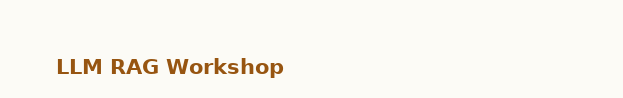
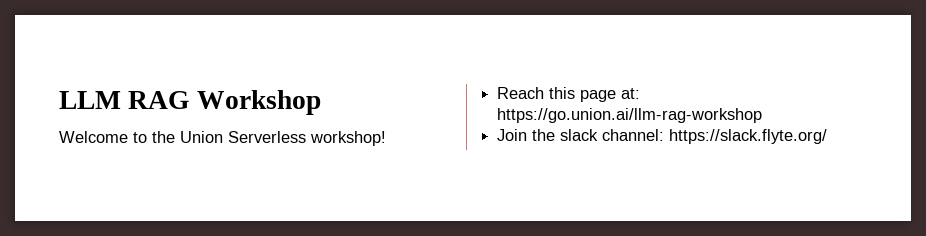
+ Welcome to the Union Serverless workshop!
+ Reach this page at: https://go.union.ai/llm-rag-workshop
+ Join the slack channel: https://slack.flyte.org/

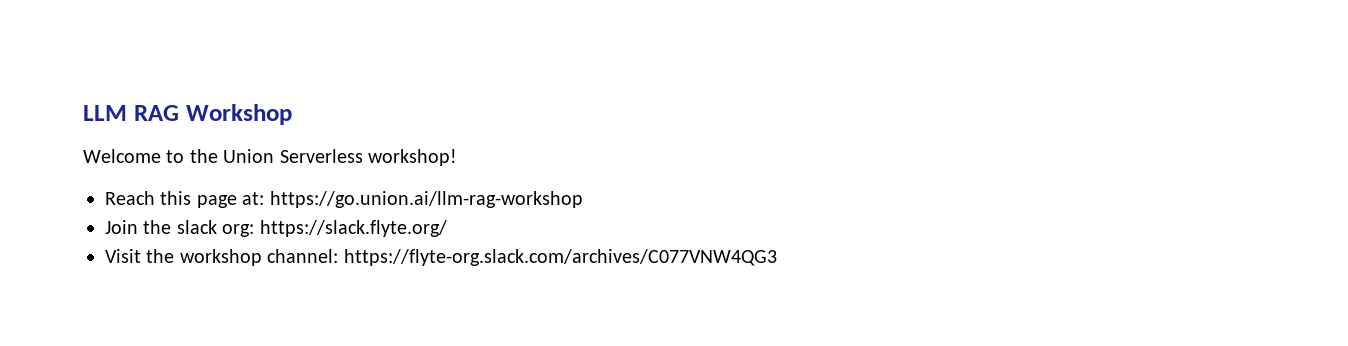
- Join the slack channel: https://slack.flyte.org/
+ Join the slack org: https://slack.flyte.org/
+ Visit the workshop channel: https://flyte-org.slack.com/archives/C077VNW4QG3

